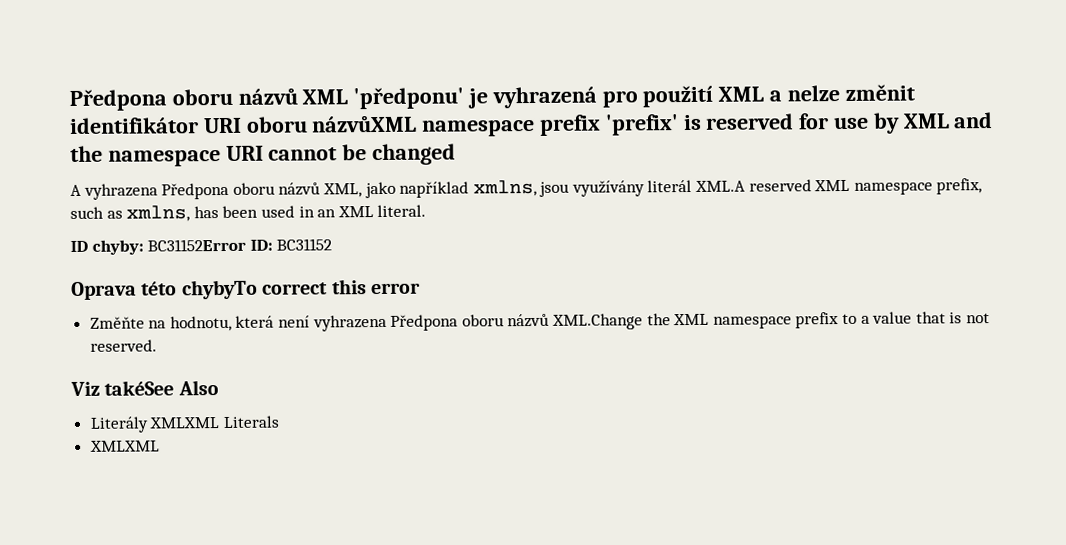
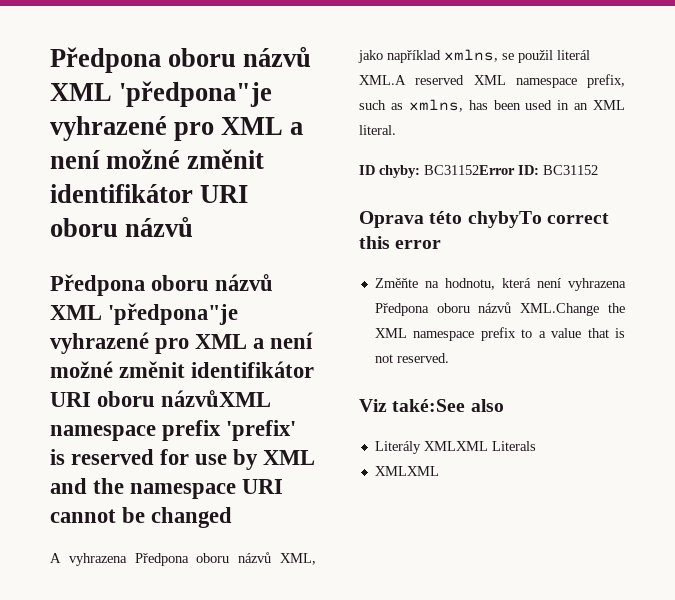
- Předpona oboru názvů XML 'předponu' je vyhrazená pro použití XML a nelze změnit identifikátor URI oboru názvůXML namespace prefix 'prefix' is reserved for use by XML and the namespace URI cannot be changed
+ Předpona oboru názvů XML 'předpona"je vyhrazené pro XML a není možné změnit identifikátor URI oboru názvů
+ Předpona oboru názvů XML 'předpona"je vyhrazené pro XML a není možné změnit identifikátor URI oboru názvůXML namespace prefix 'prefix' is reserved for use by XML and the namespace URI cannot be changed
- A vyhrazena Předpona oboru názvů XML, jako například xmlns, jsou využívány literál XML.A reserved XML namespace prefix, such as xmlns, has been used in an XML literal.
+ A vyhrazena Předpona oboru názvů XML, jako například xmlns, se použil literál XML.A reserved XML namespace prefix, such as xmlns, has been used in an XML literal.
- Viz takéSee Also
+ Viz také:See also

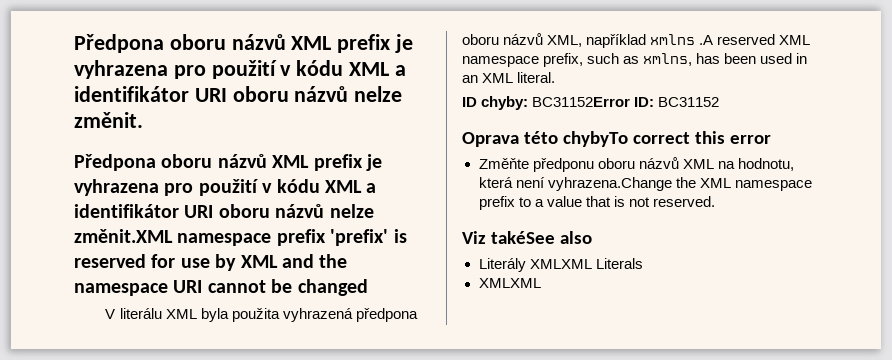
- Předpona oboru názvů XML 'předpona"je vyhrazené pro XML a není možné změnit identifikátor URI oboru názvů
- Předpona oboru názvů XML 'předpona"je vyhrazené pro XML a není možné změnit identifikátor URI oboru názvůXML namespace prefix 'prefix' is reserved for use by XML and the namespace URI cannot be changed
+ Předpona oboru názvů XML prefix je vyhrazena pro použití v kódu XML a identifikátor URI oboru názvů nelze změnit.
+ Předpona oboru názvů XML prefix je vyhrazena pro použití v kódu XML a identifikátor URI oboru názvů nelze změnit.XML namespace prefix 'prefix' is reserved for use by XML and the namespace URI cannot be changed
- A vyhrazena Předpona oboru názvů XML, jako například xmlns, se použil literál XML.A reserved XML namespace prefix, such as xmlns, has been used in an XML literal.
+ V literálu XML byla použita vyhrazená předpona oboru názvů XML, například xmlns .A reserved XML namespace prefix, such as xmlns, has been used in an XML literal.
- Změňte na hodnotu, která není vyhrazena Předpona oboru názvů XML.Change the XML namespace prefix to a value that is not reserved.
+ Změňte předponu oboru názvů XML na hodnotu, která není vyhrazena.Change the XML namespace prefix to a value that is not reserved.
- Viz také:See also
+ Viz takéSee also

